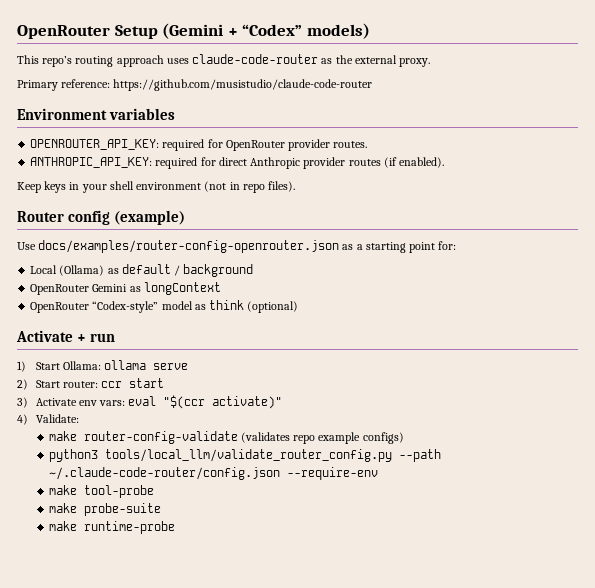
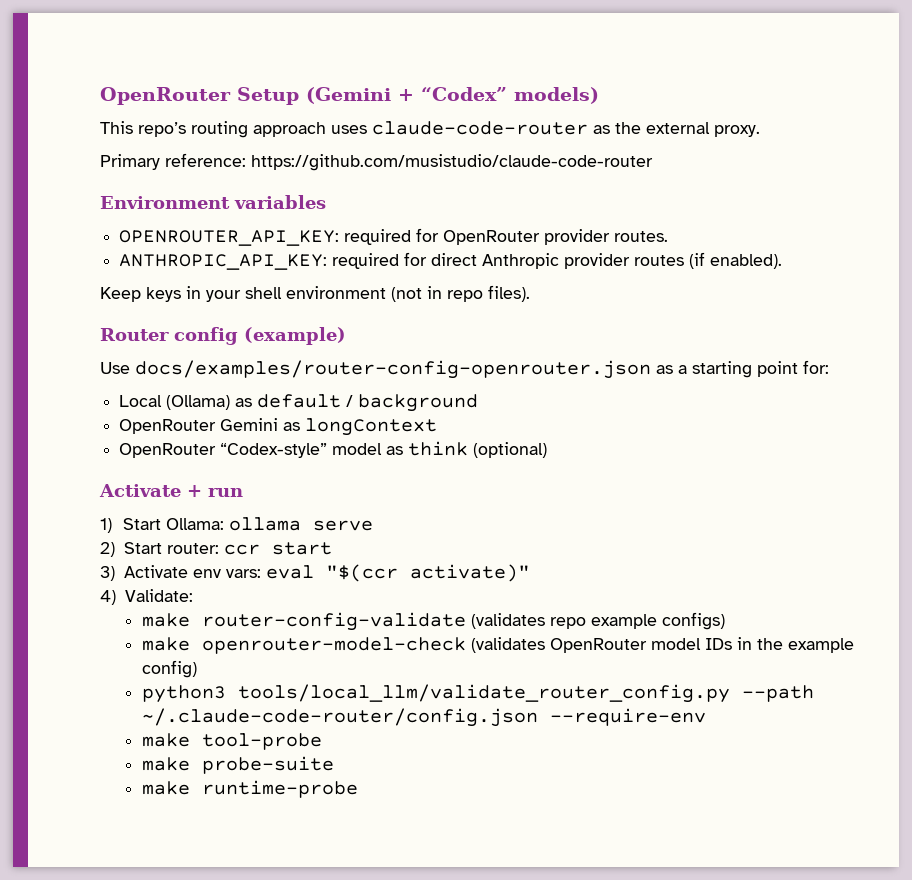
+ make openrouter-model-check (validates OpenRouter model IDs in the example config)

